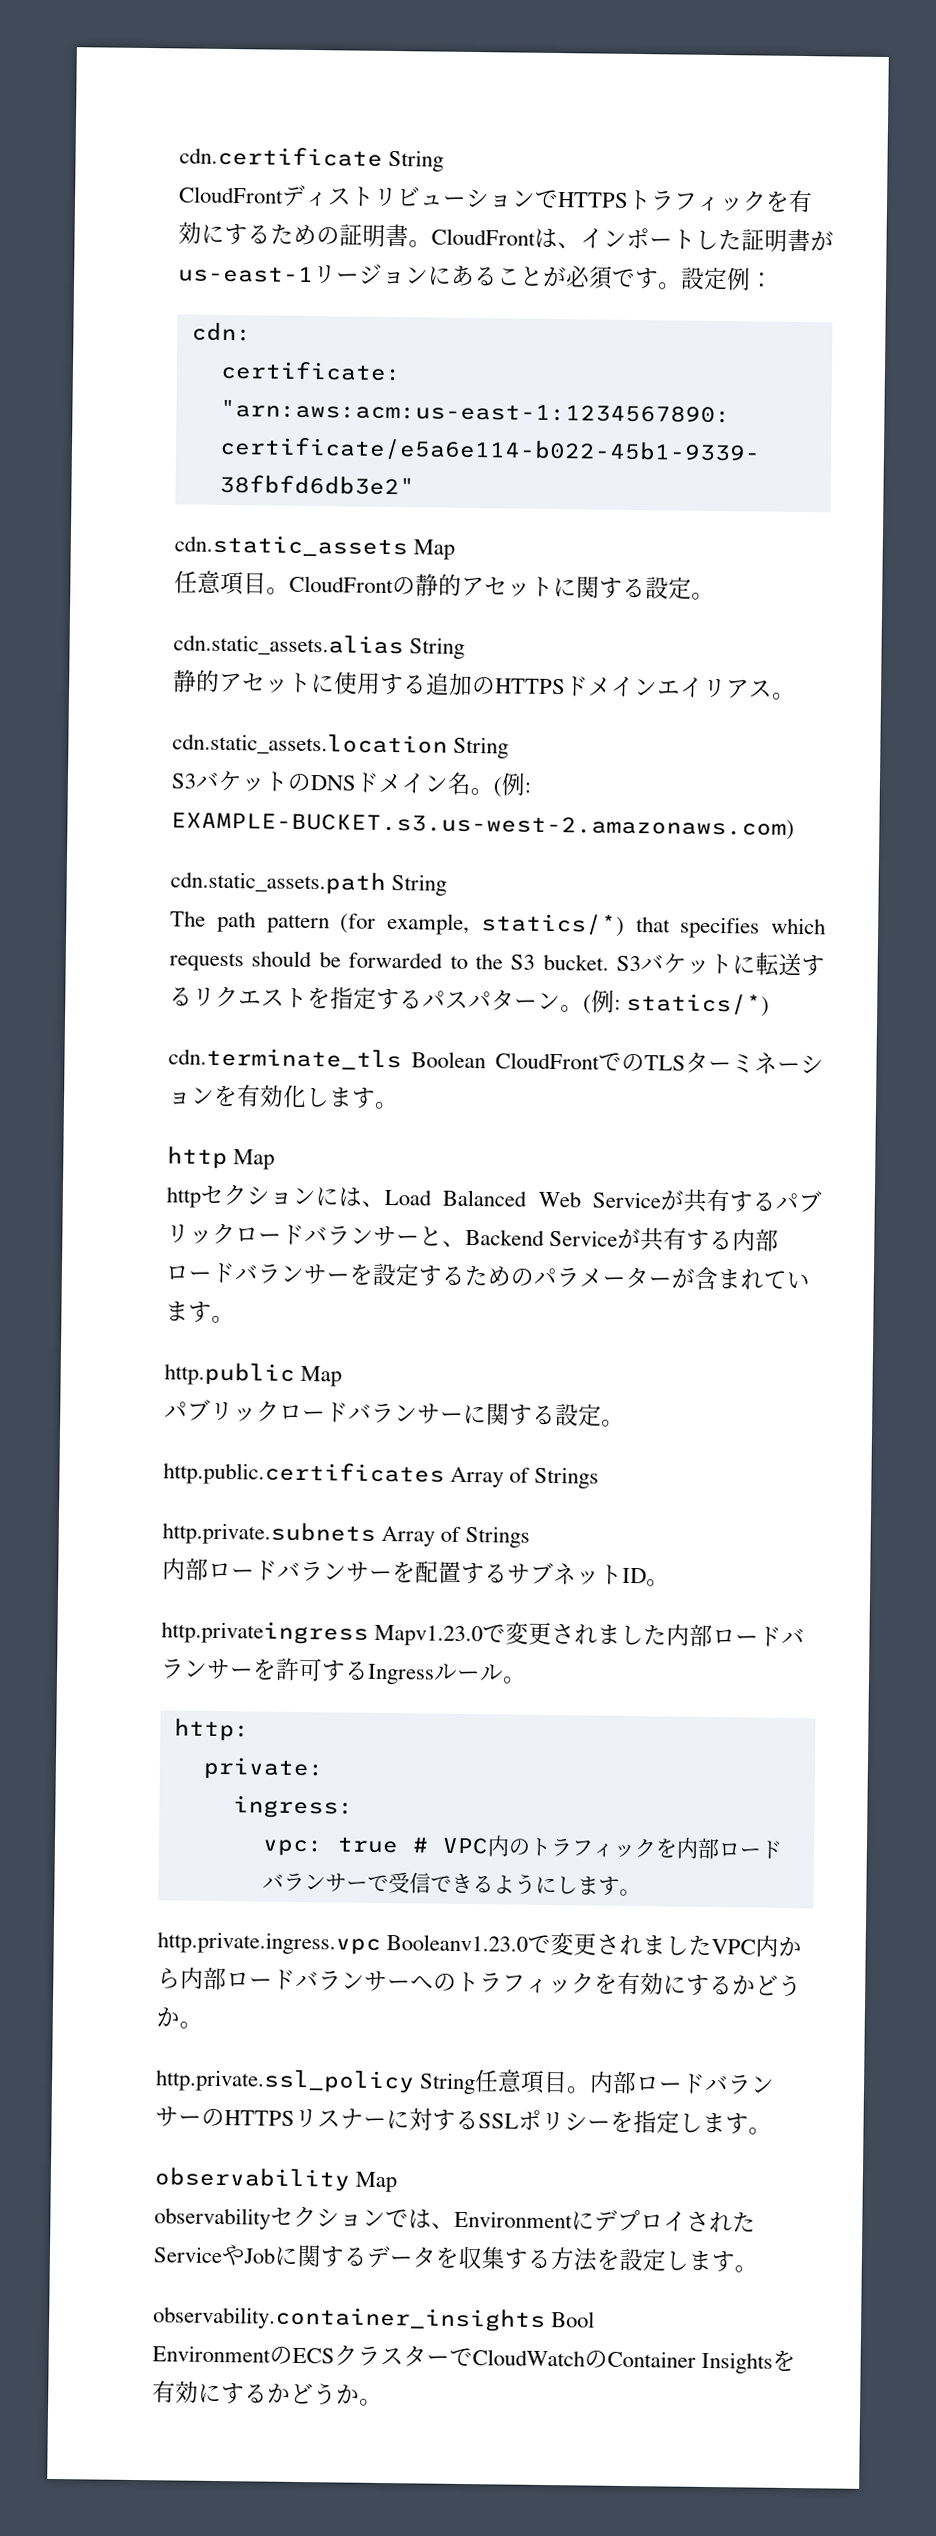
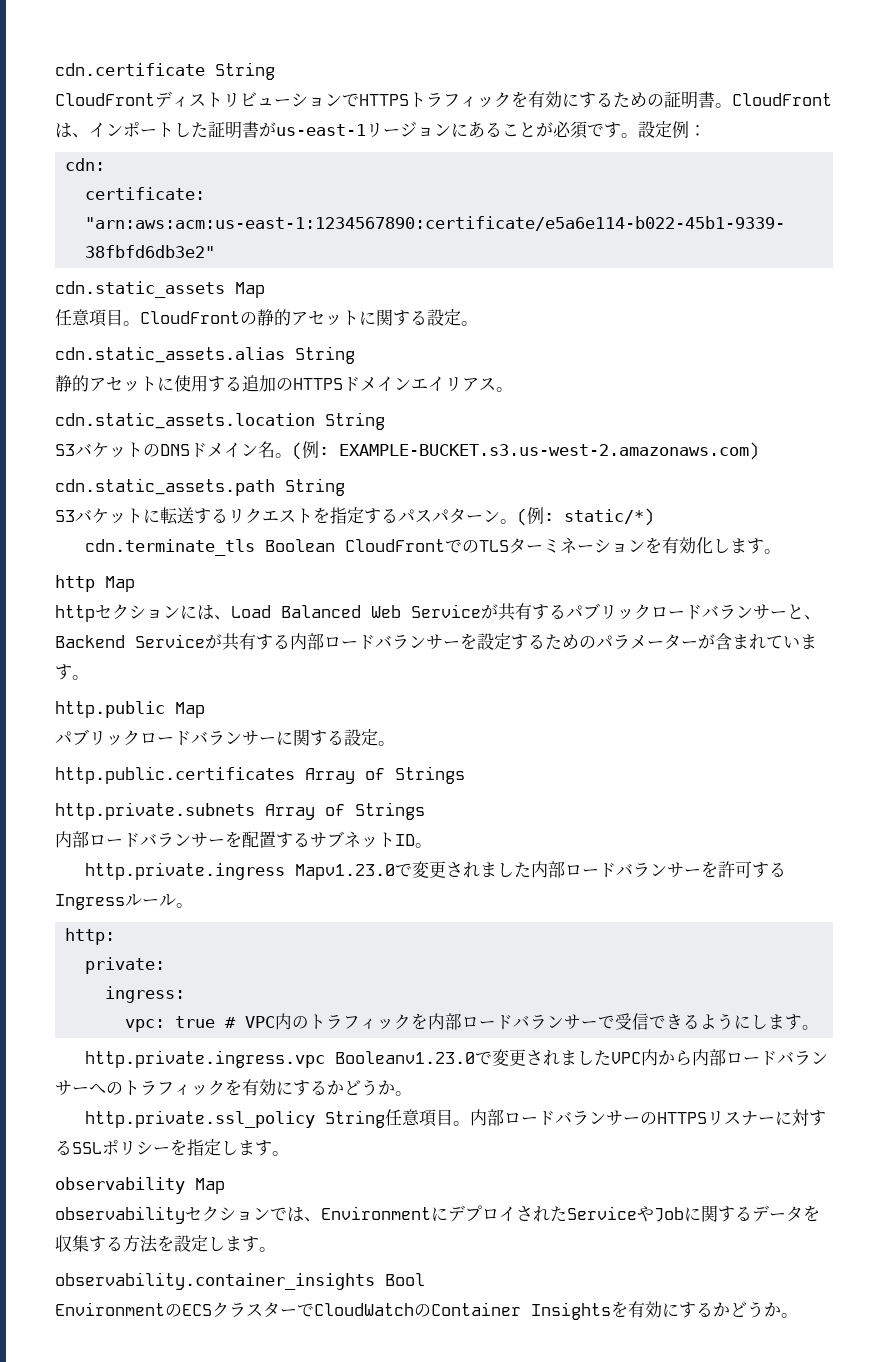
- The path pattern (for example, statics/*) that specifies which requests should be forwarded to the S3 bucket.
- (例: statics/*)
+ (例: static/*)
- http.privateingress Mapv1.23.0で変更されました内部ロードバランサーを許可するIngressルール。
+ http.private.ingress Mapv1.23.0で変更されました内部ロードバランサーを許可するIngressルール。

